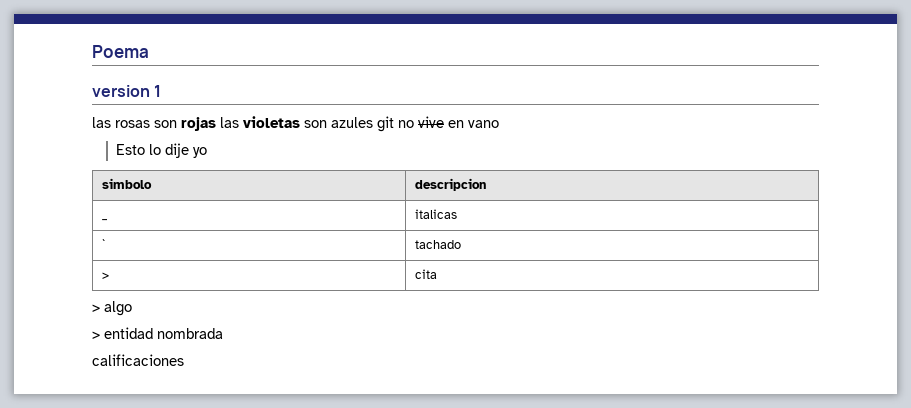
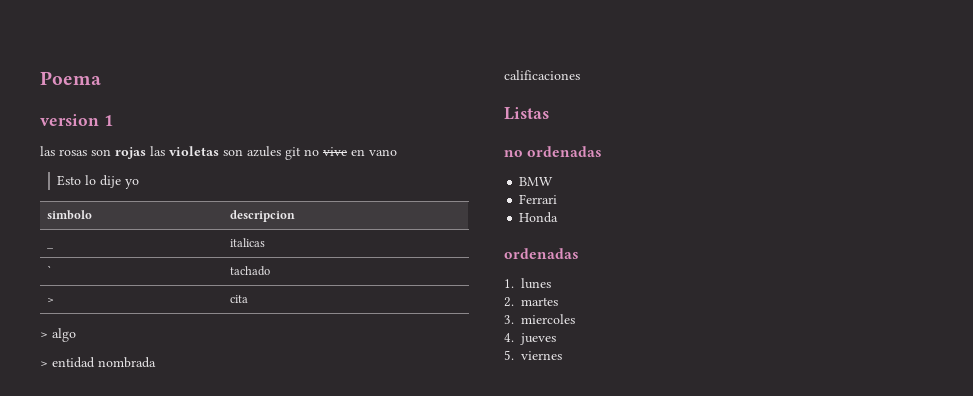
+ Listas
+ no ordenadas
+ BMW
+ Ferrari
+ Honda
+ ordenadas
+ 1. lunes
+ 2. martes
+ 3. miercoles
+ 4. jueves
+ 5. viernes

